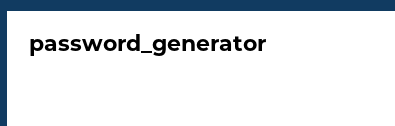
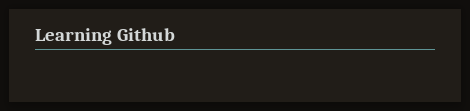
- password_generator
+ Learning Github

